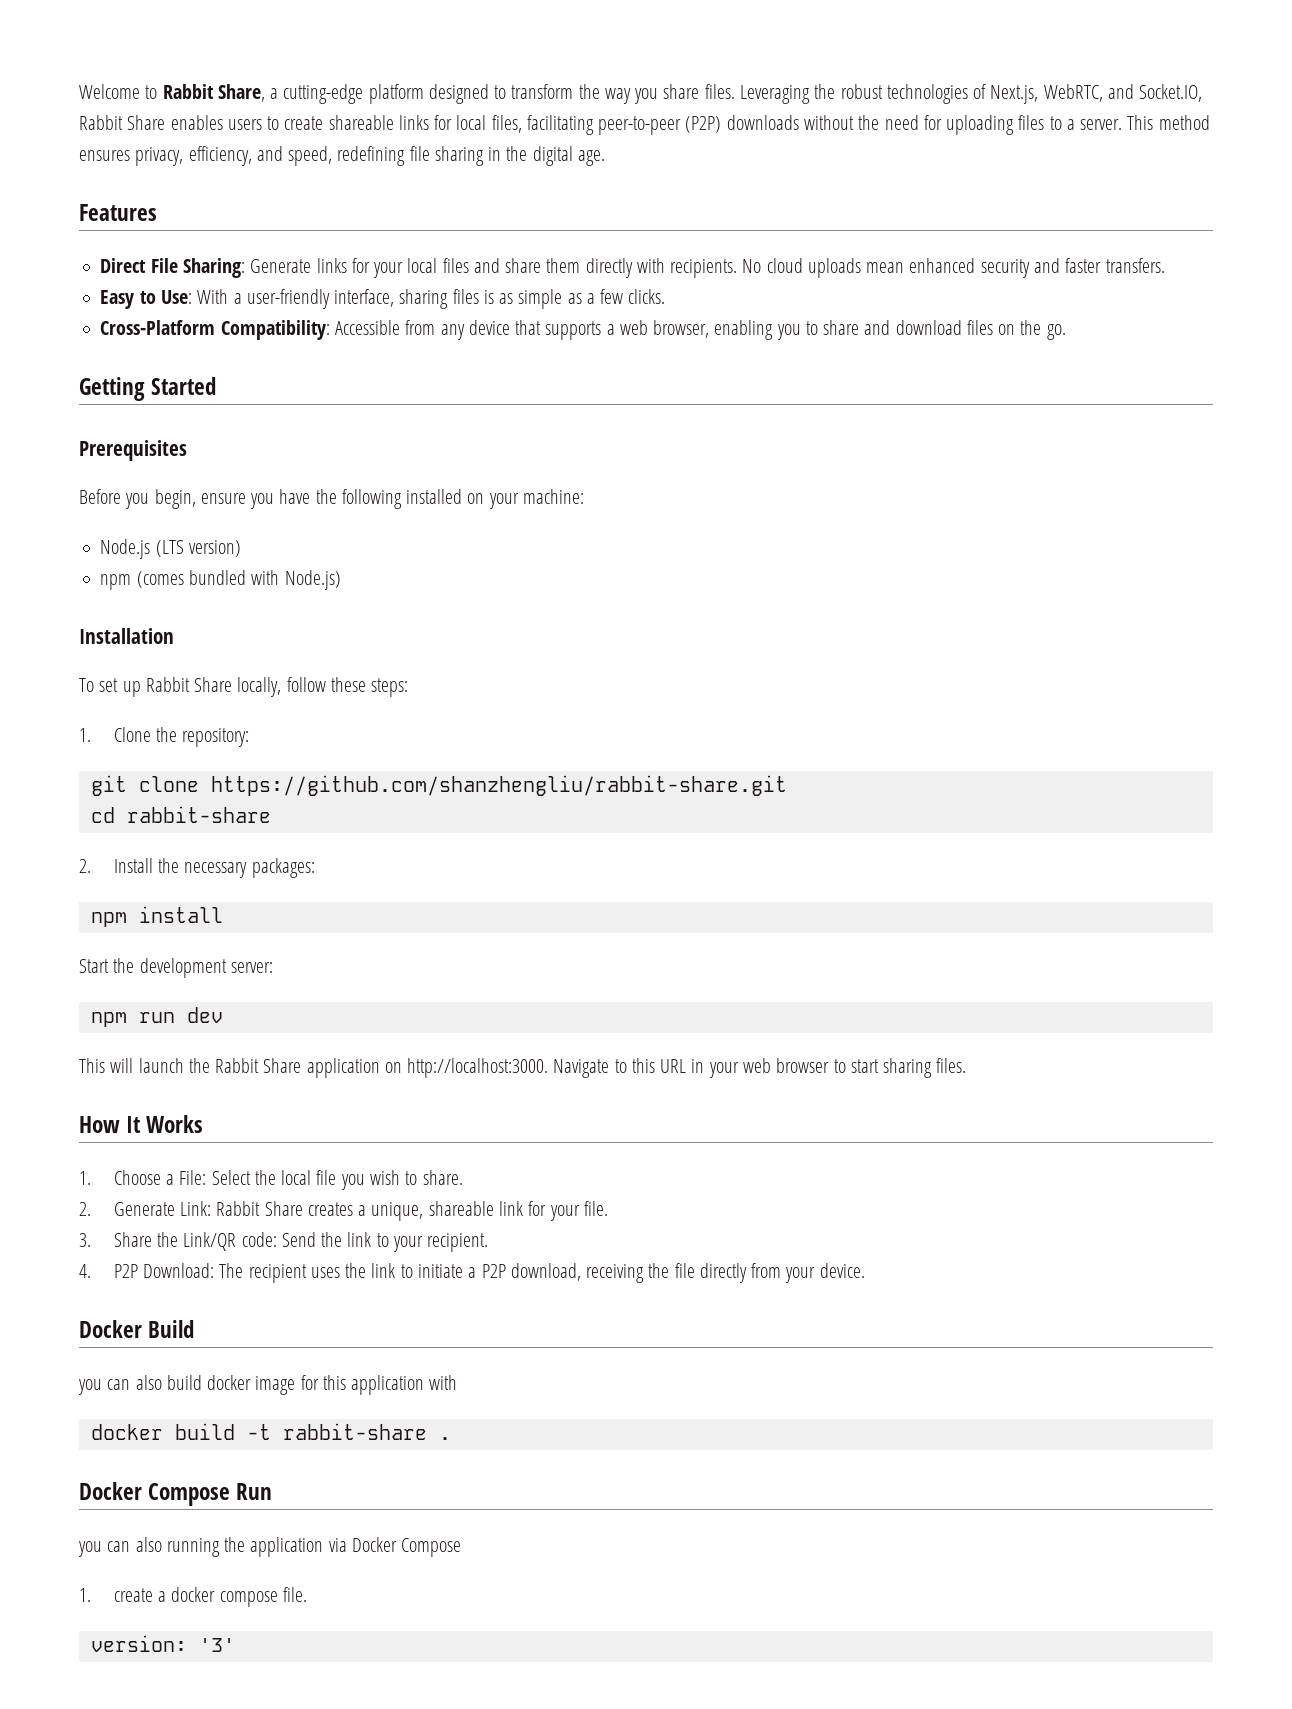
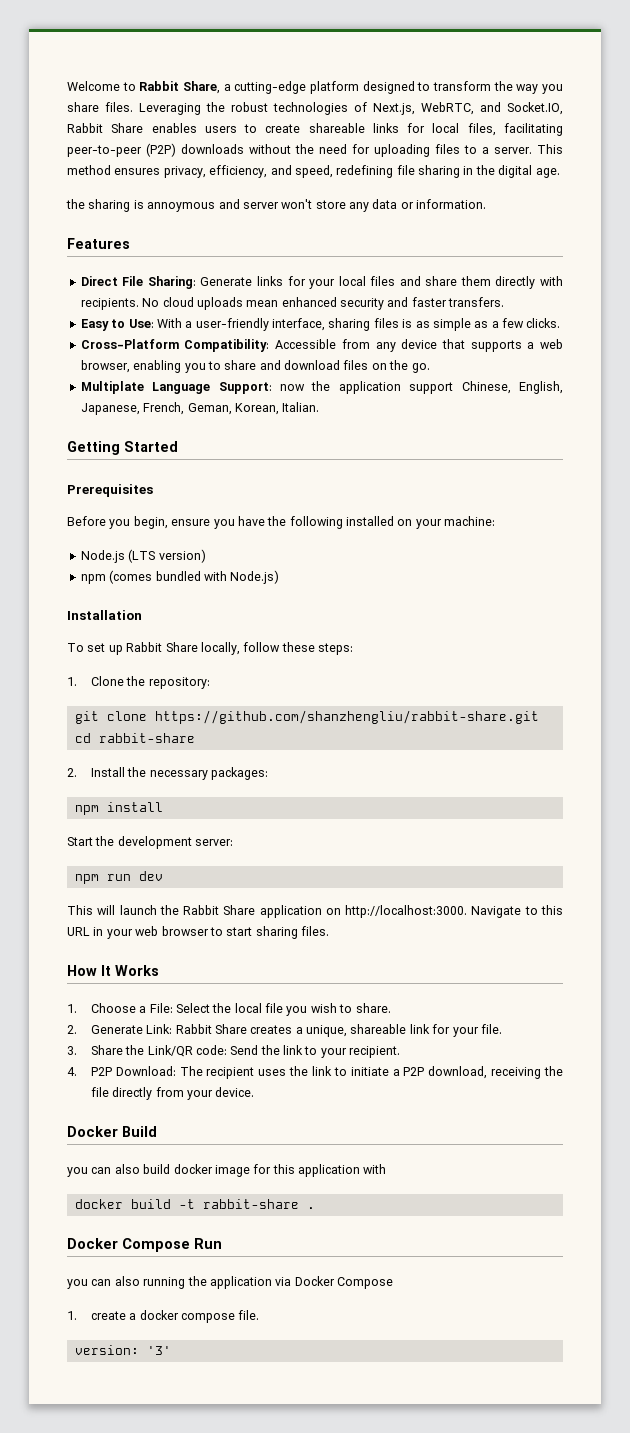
+ the sharing is annoymous and server won't store any data or information.
+ Multiplate Language Support: now the application support Chinese, English, Japanese, French, Geman, Korean, Italian.

